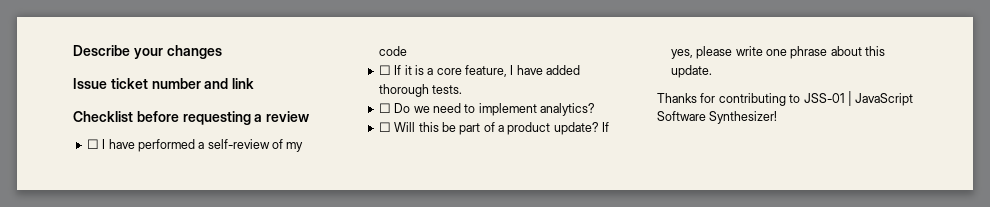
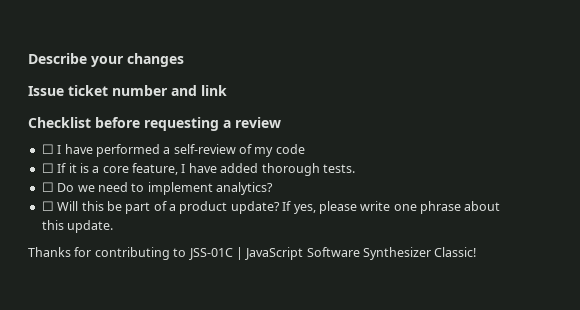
- Thanks for contributing to JSS-01 | JavaScript Software Synthesizer!
+ Thanks for contributing to JSS-01C | JavaScript Software Synthesizer Classic!

